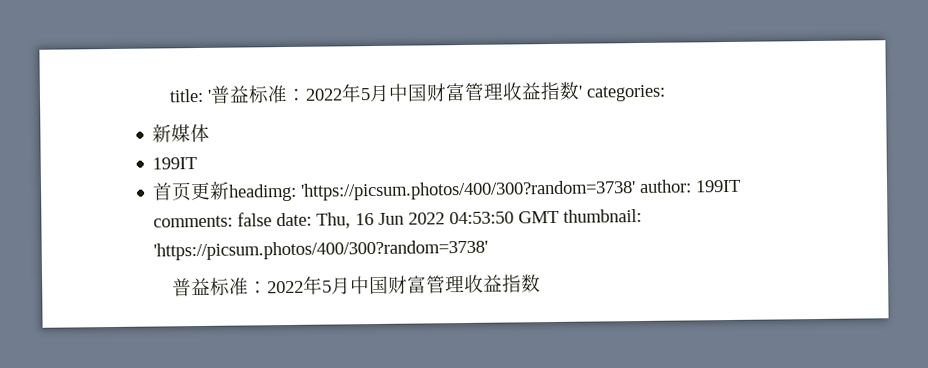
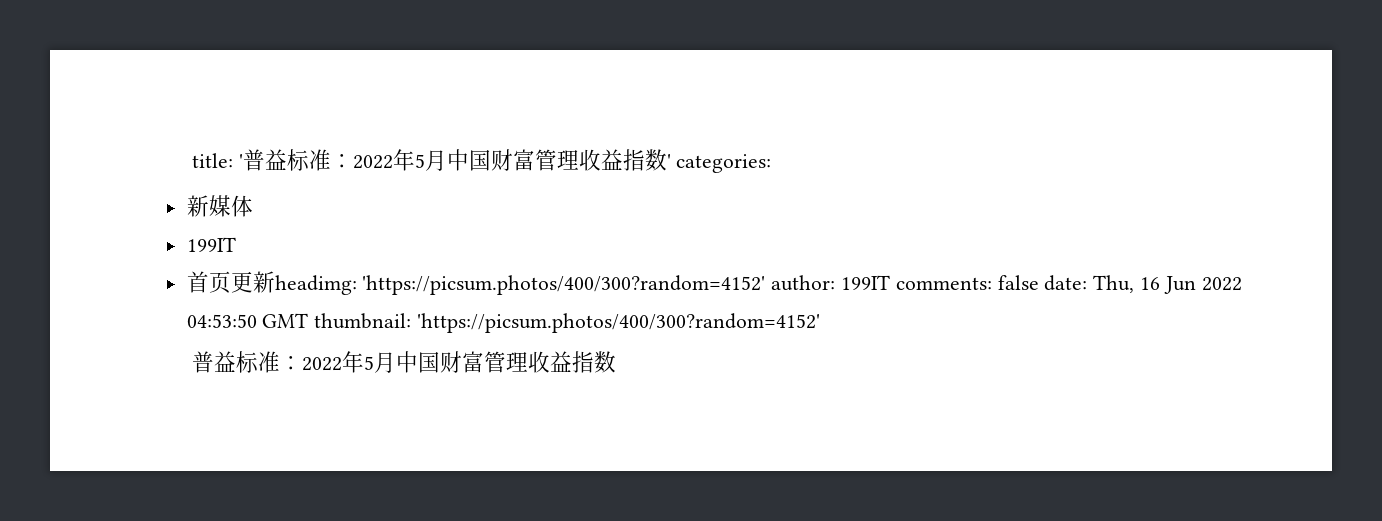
- 首页更新headimg: 'https://picsum.photos/400/300?random=3738' author: 199IT comments: false date: Thu, 16 Jun 2022 04:53:50 GMT thumbnail: 'https://picsum.photos/400/300?random=3738'
+ 首页更新headimg: 'https://picsum.photos/400/300?random=4152' author: 199IT comments: false date: Thu, 16 Jun 2022 04:53:50 GMT thumbnail: 'https://picsum.photos/400/300?random=4152'

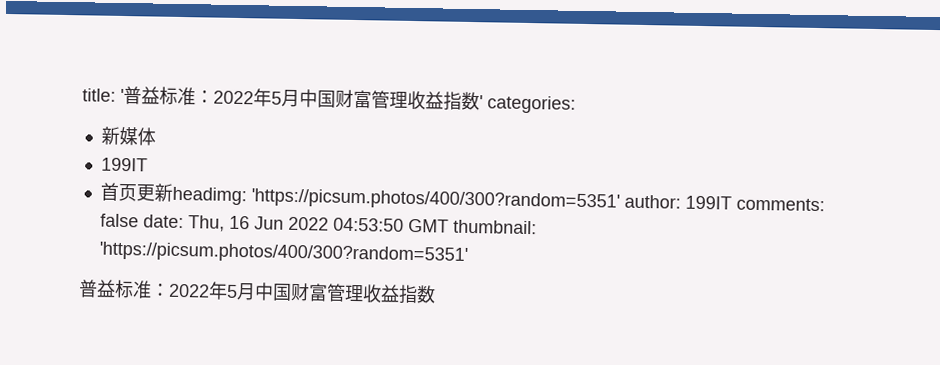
- 首页更新headimg: 'https://picsum.photos/400/300?random=4152' author: 199IT comments: false date: Thu, 16 Jun 2022 04:53:50 GMT thumbnail: 'https://picsum.photos/400/300?random=4152'
+ 首页更新headimg: 'https://picsum.photos/400/300?random=5351' author: 199IT comments: false date: Thu, 16 Jun 2022 04:53:50 GMT thumbnail: 'https://picsum.photos/400/300?random=5351'

